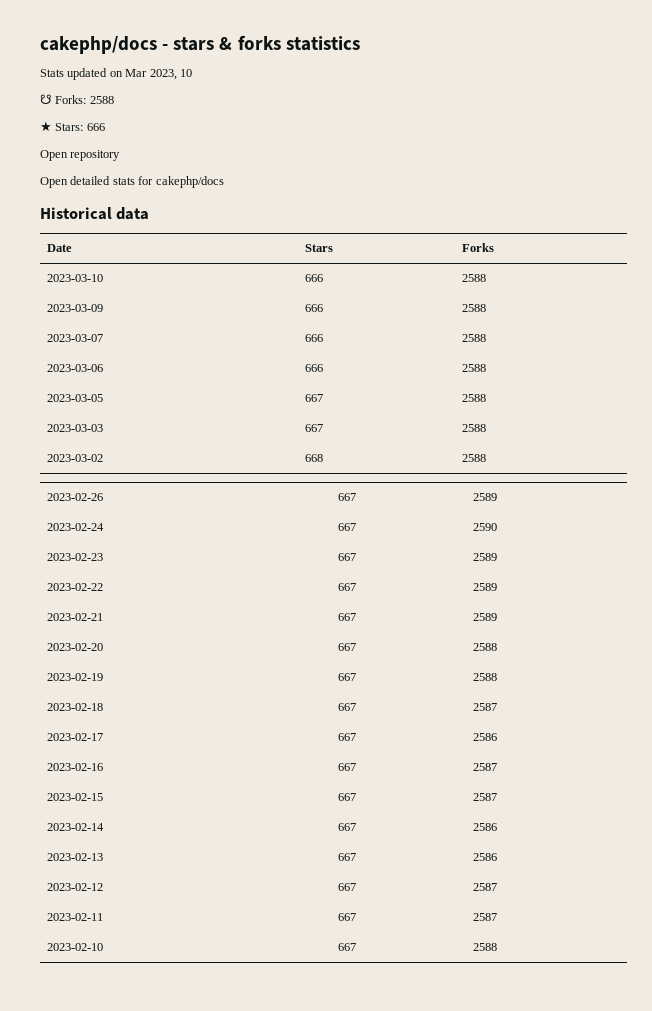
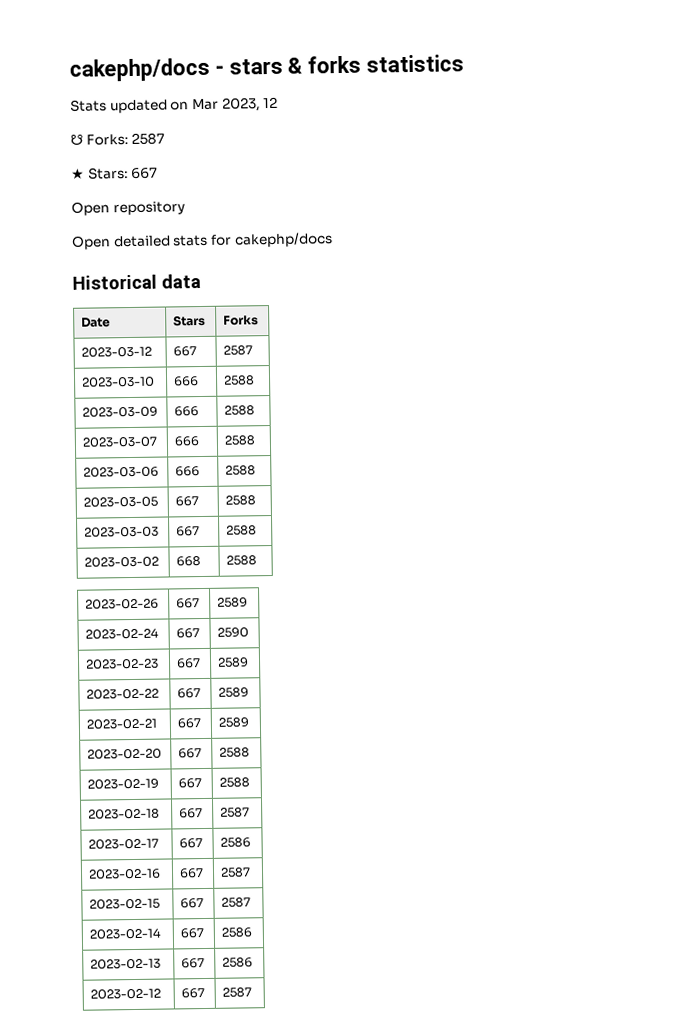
- Stats updated on Mar 2023, 10
+ Stats updated on Mar 2023, 12
- ☋ Forks: 2588
+ ☋ Forks: 2587
- ★ Stars: 666
+ ★ Stars: 667
+ 2023-03-12 | 667 | 2587
- 2023-02-11 | 667 | 2587
- 2023-02-10 | 667 | 2588

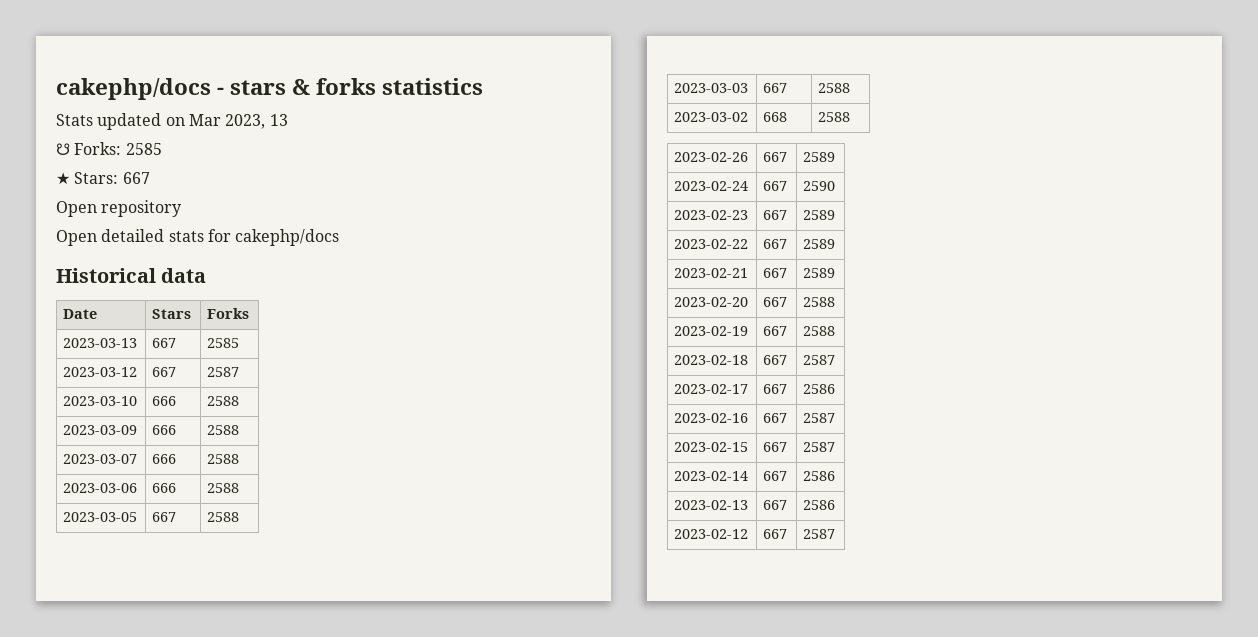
- Stats updated on Mar 2023, 12
+ Stats updated on Mar 2023, 13
- ☋ Forks: 2587
+ ☋ Forks: 2585
+ 2023-03-13 | 667 | 2585

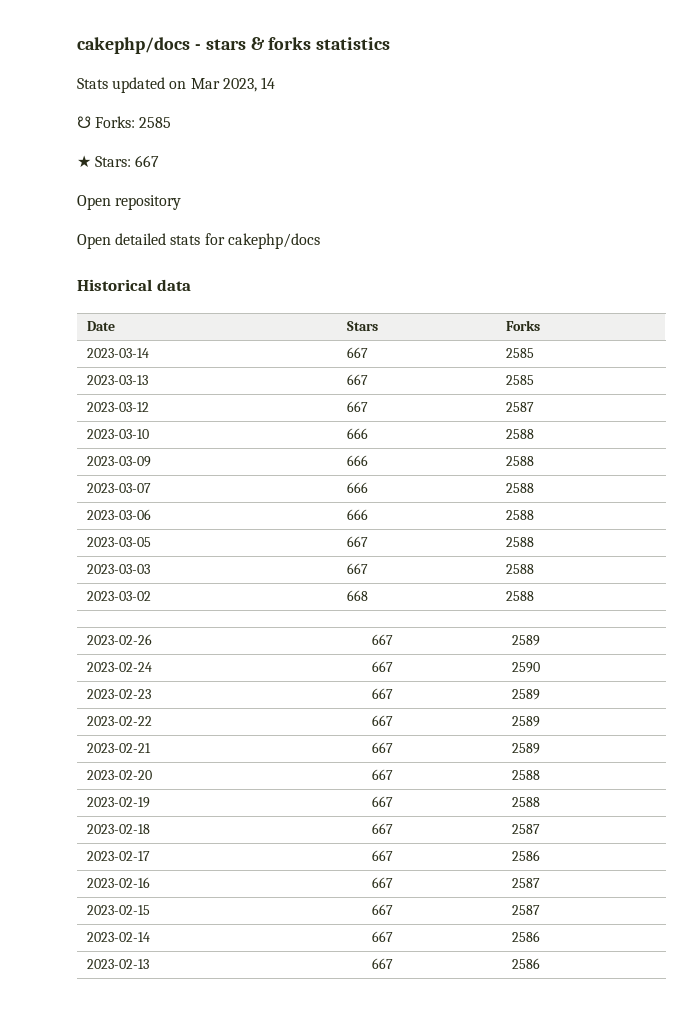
- Stats updated on Mar 2023, 13
+ Stats updated on Mar 2023, 14
+ 2023-03-14 | 667 | 2585
- 2023-02-12 | 667 | 2587

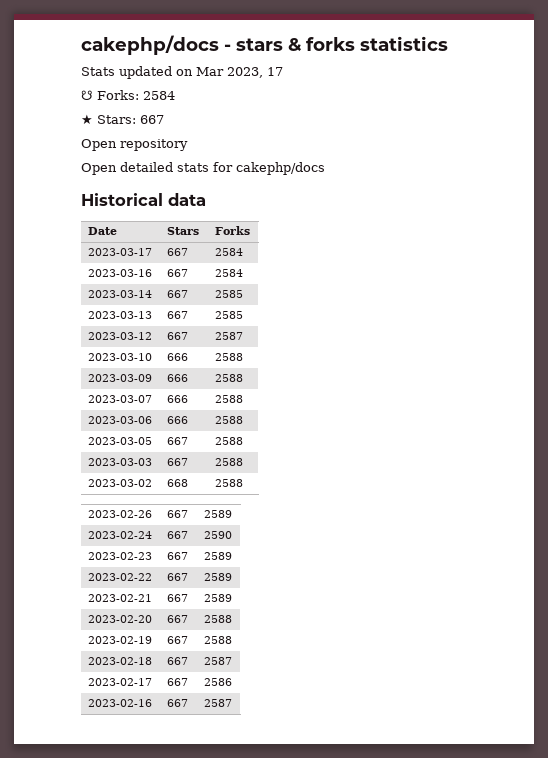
- Stats updated on Mar 2023, 14
+ Stats updated on Mar 2023, 17
- ☋ Forks: 2585
+ ☋ Forks: 2584
+ 2023-03-17 | 667 | 2584
+ 2023-03-16 | 667 | 2584
- 2023-02-15 | 667 | 2587
- 2023-02-14 | 667 | 2586
- 2023-02-13 | 667 | 2586

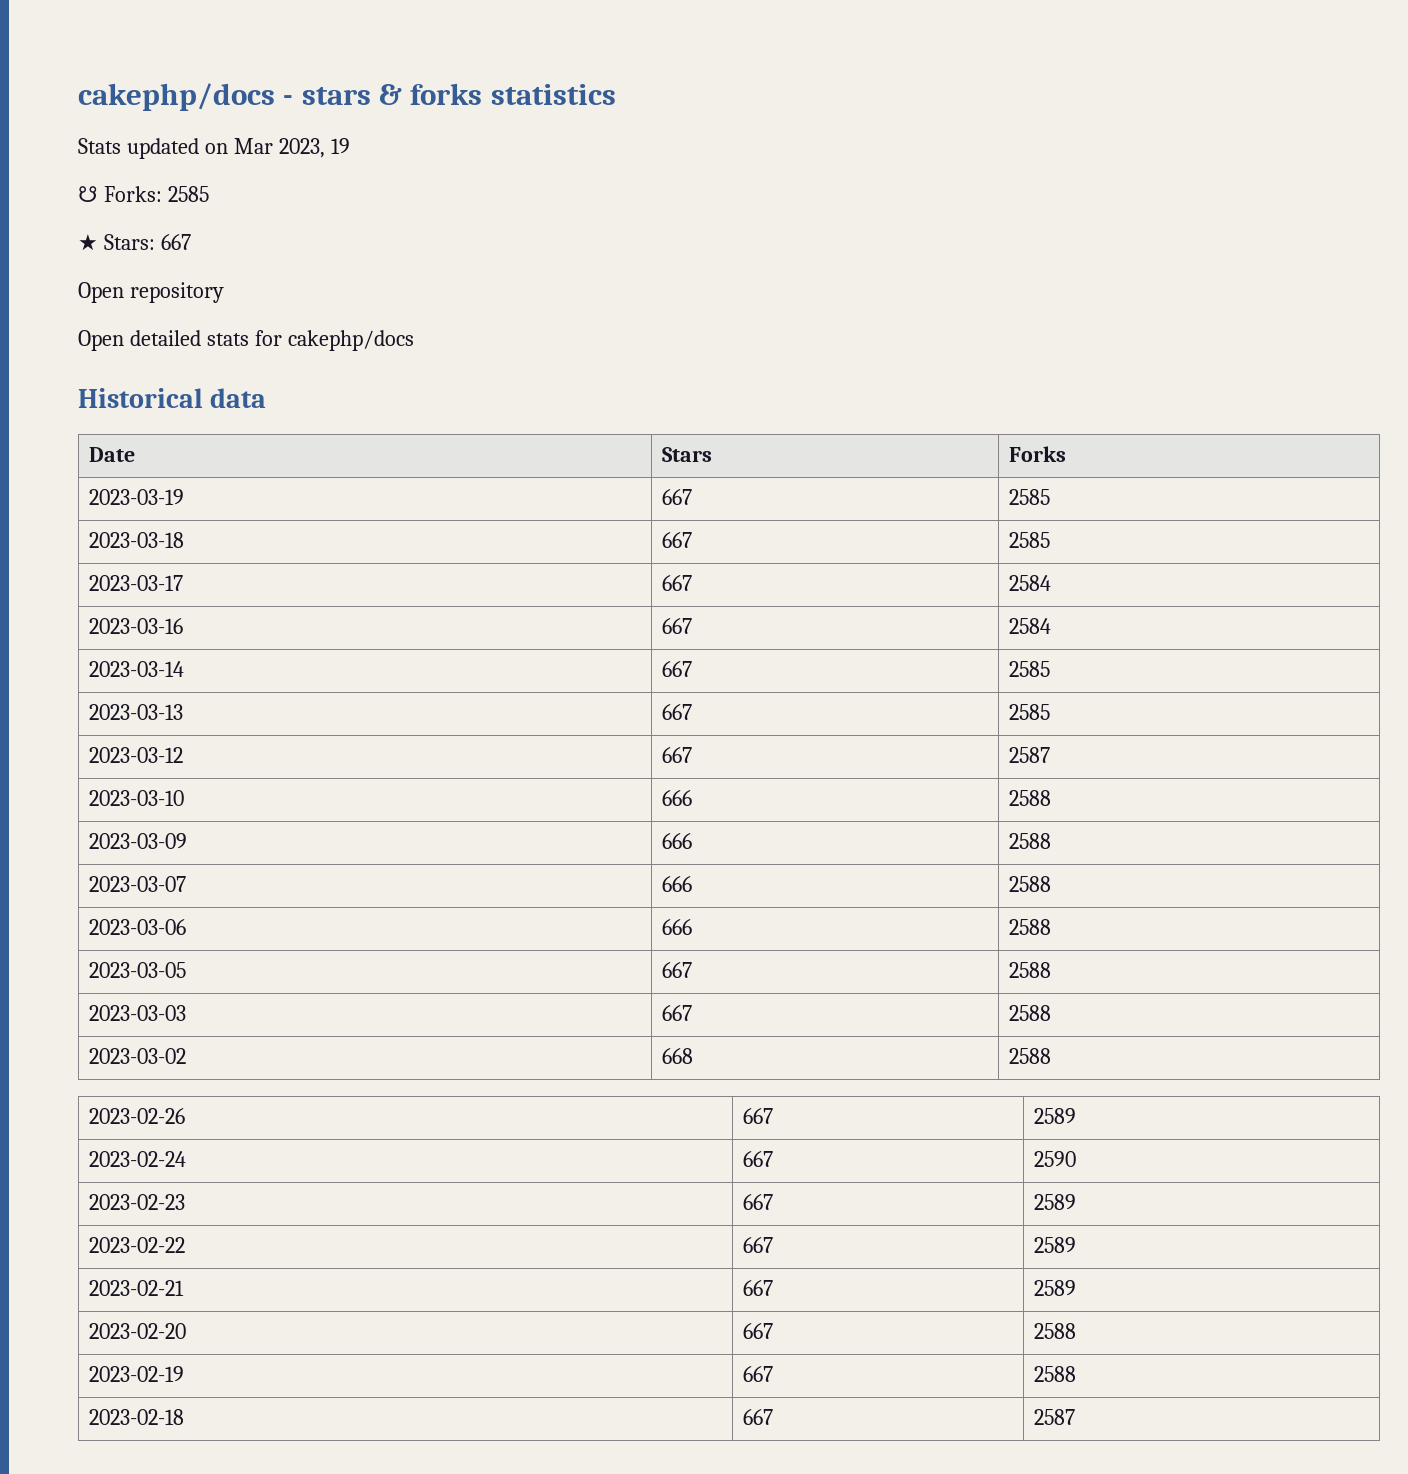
- Stats updated on Mar 2023, 17
+ Stats updated on Mar 2023, 19
- ☋ Forks: 2584
+ ☋ Forks: 2585
+ 2023-03-19 | 667 | 2585
+ 2023-03-18 | 667 | 2585
- 2023-02-17 | 667 | 2586
- 2023-02-16 | 667 | 2587

